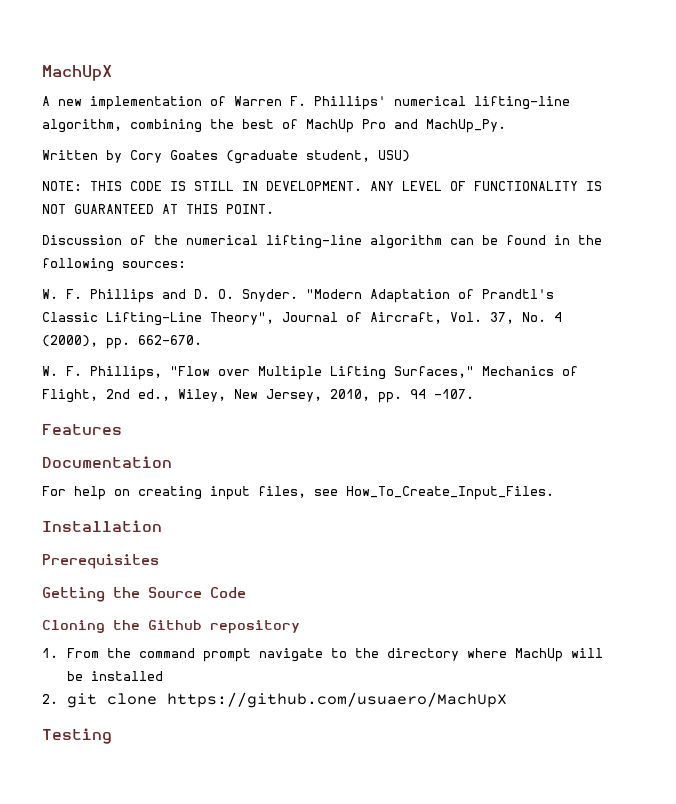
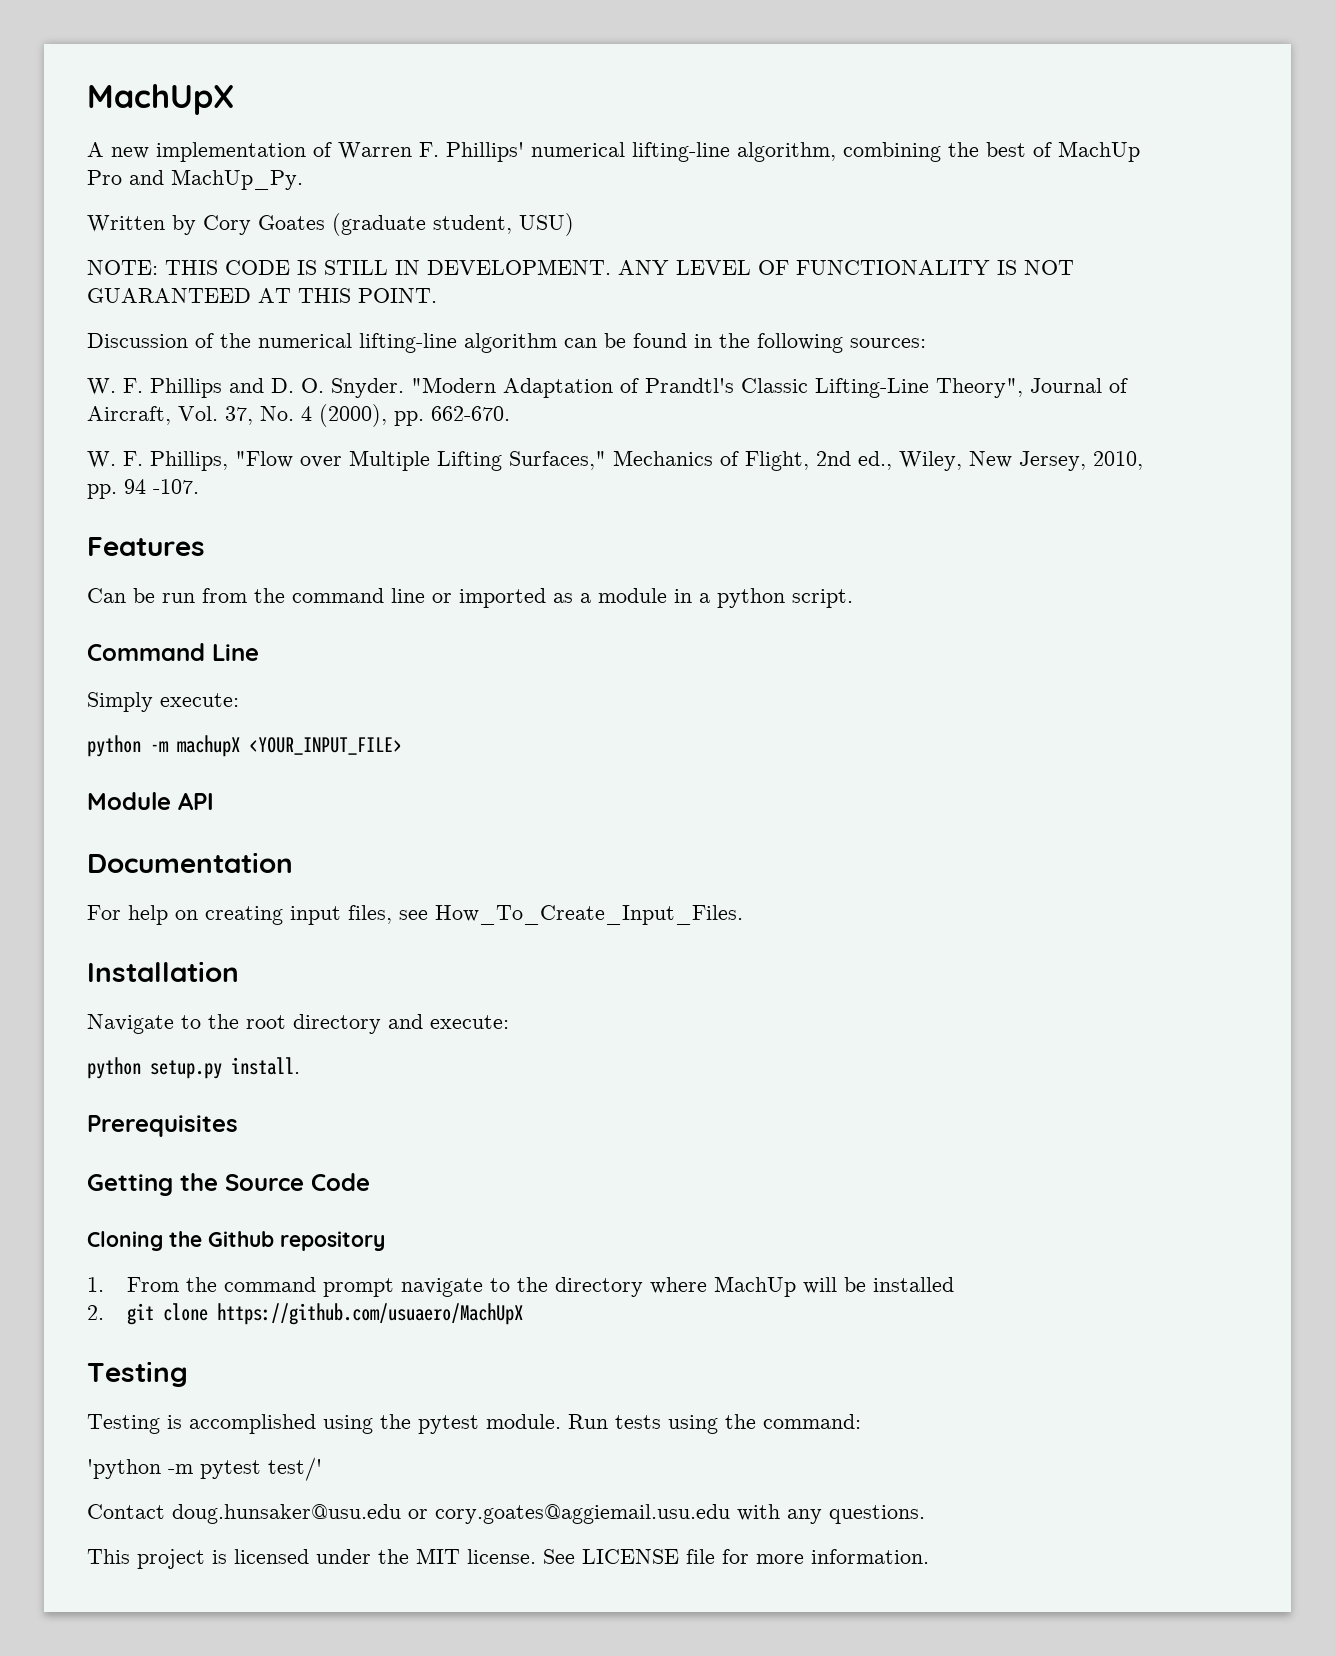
+ Can be run from the command line or imported as a module in a python script.
+ Command Line
+ Simply execute:
+ python -m machupX <YOUR_INPUT_FILE>
+ Module API
+ Navigate to the root directory and execute:
+ python setup.py install.
+ Testing is accomplished using the pytest module. Run tests using the command:
+ 'python -m pytest test/'
+ Contact doug.hunsaker@usu.edu or cory.goates@aggiemail.usu.edu with any questions.
+ This project is licensed under the MIT license. See LICENSE file for more information.

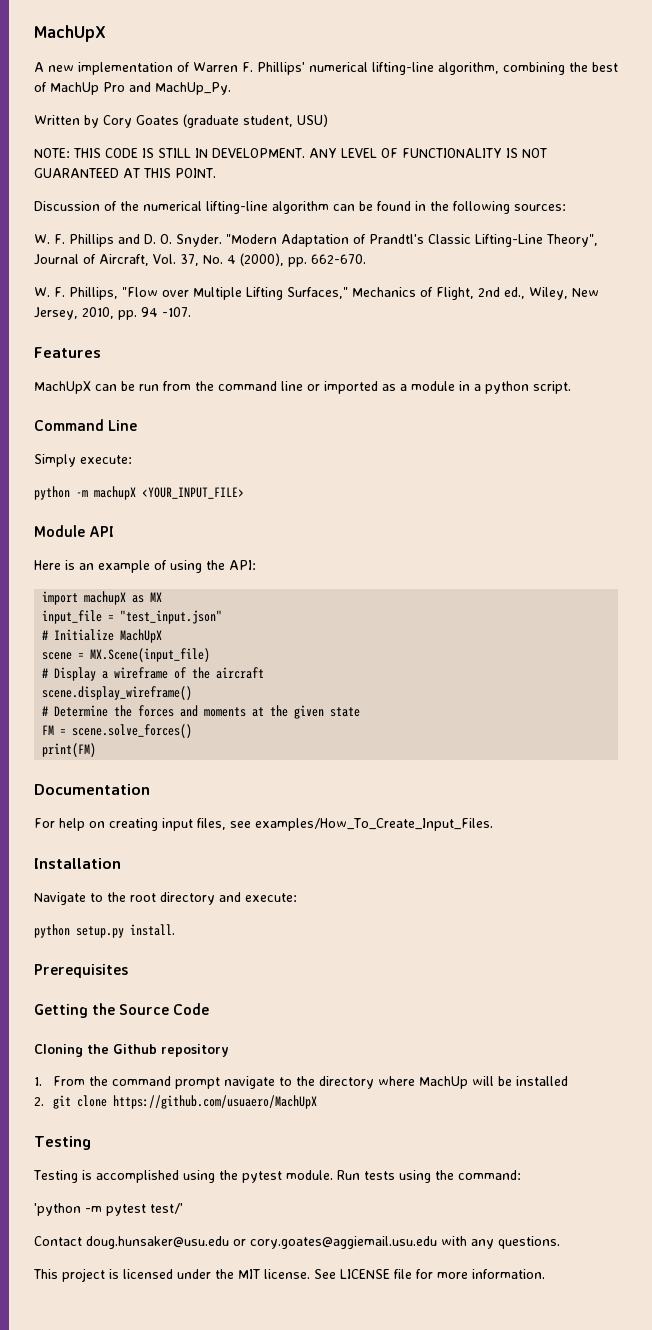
- Can be run from the command line or imported as a module in a python script.
+ MachUpX can be run from the command line or imported as a module in a python script.
+ Here is an example of using the API:
+ import machupX as MX
+ input_file = "test_input.json"
+ # Initialize MachUpX
+ scene = MX.Scene(input_file)
+ # Display a wireframe of the aircraft
+ scene.display_wireframe()
+ # Determine the forces and moments at the given state
+ FM = scene.solve_forces()
+ print(FM)
- For help on creating input files, see How_To_Create_Input_Files.
+ For help on creating input files, see examples/How_To_Create_Input_Files.

